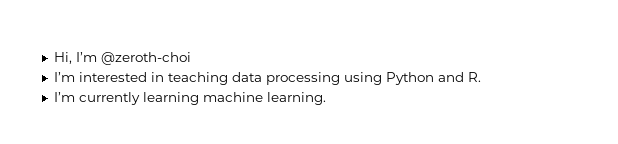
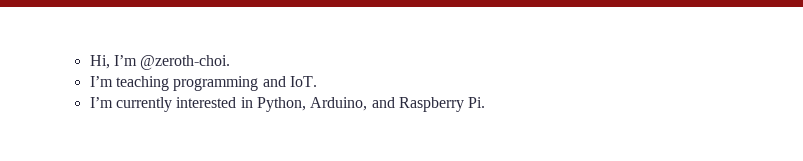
- Hi, I’m @zeroth-choi
- I’m interested in teaching data processing using Python and R.
- I’m currently learning machine learning.
+ Hi, I’m @zeroth-choi.
+ I’m teaching programming and IoT.
+ I’m currently interested in Python, Arduino, and Raspberry Pi.

